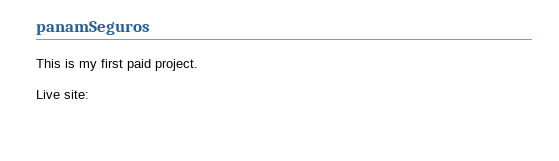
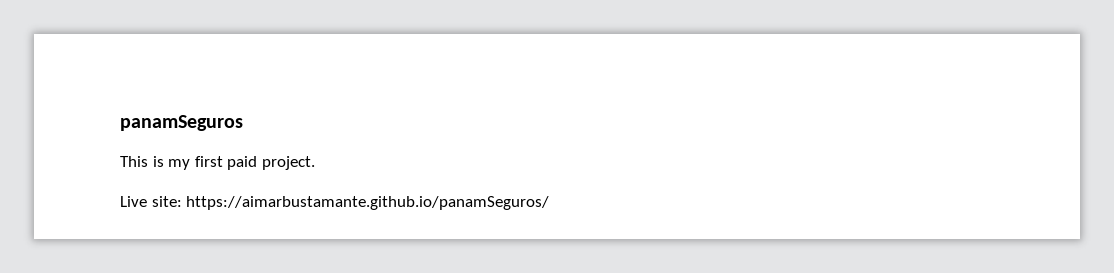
- Live site:
+ Live site: https://aimarbustamante.github.io/panamSeguros/

